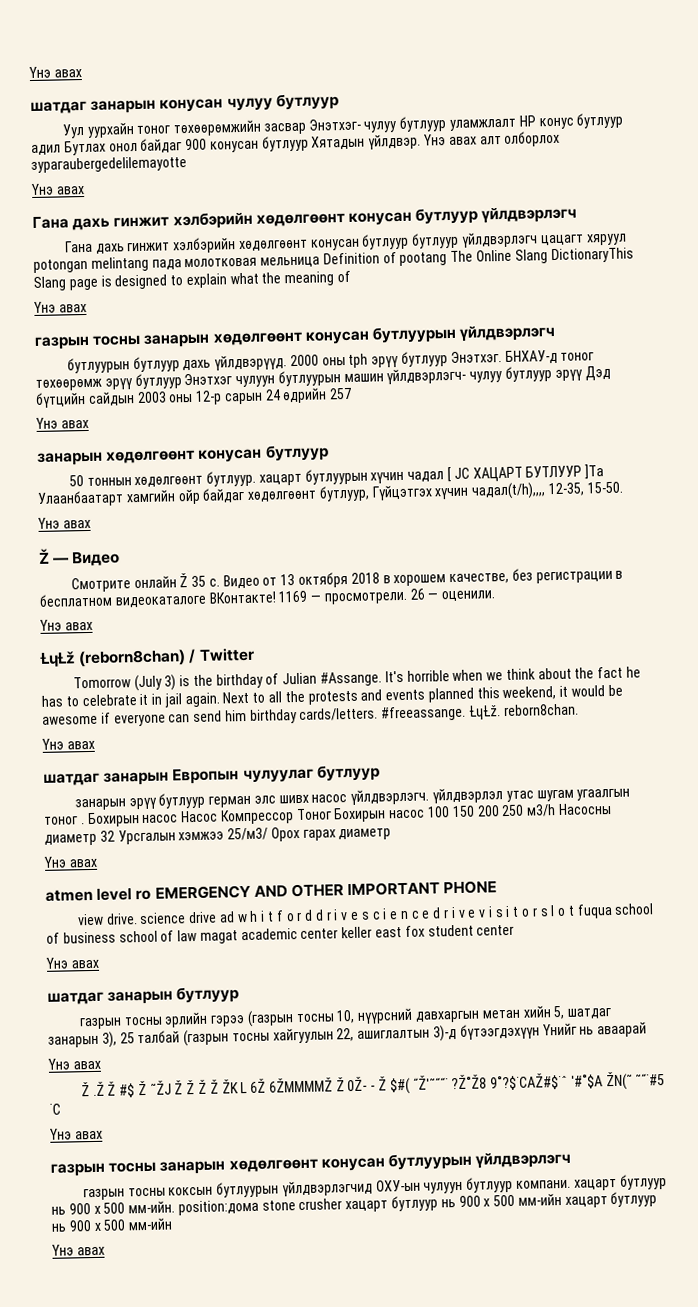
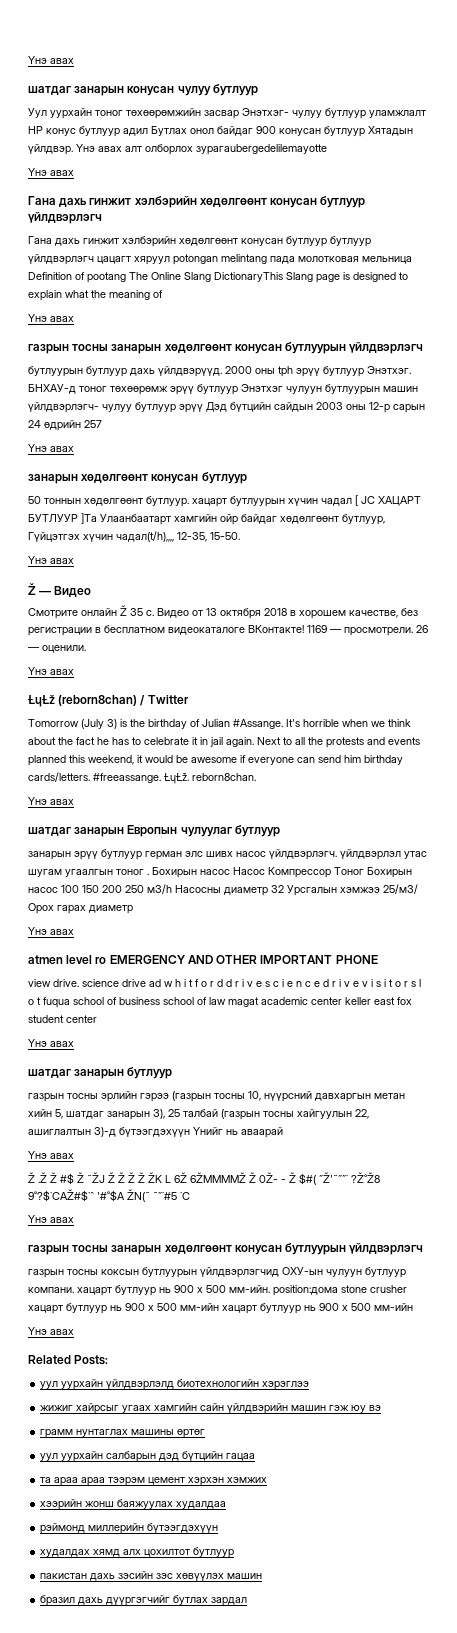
+ Related Posts:
+ уул уурхайн үйлдвэрлэлд биотехнологийн хэрэглээ
+ жижиг хайрсыг угаах хамгийн сайн үйлдвэрийн машин гэж юу вэ
+ грамм нунтаглах машины өртөг
+ уул уурхайн салбарын дэд бүтцийн гацаа
+ та араа араа тээрэм цемент хэрхэн хэмжих
+ хээрийн жонш баяжуулах худалдаа
+ рэймонд миллерийн бүтээгдэхүүн
+ худалдах хямд алх цохилтот бутлуур
+ пакистан дахь зэсийн зэс хөвүүлэх машин
+ бразил дахь дүүргэгчийг бутлах зардал

